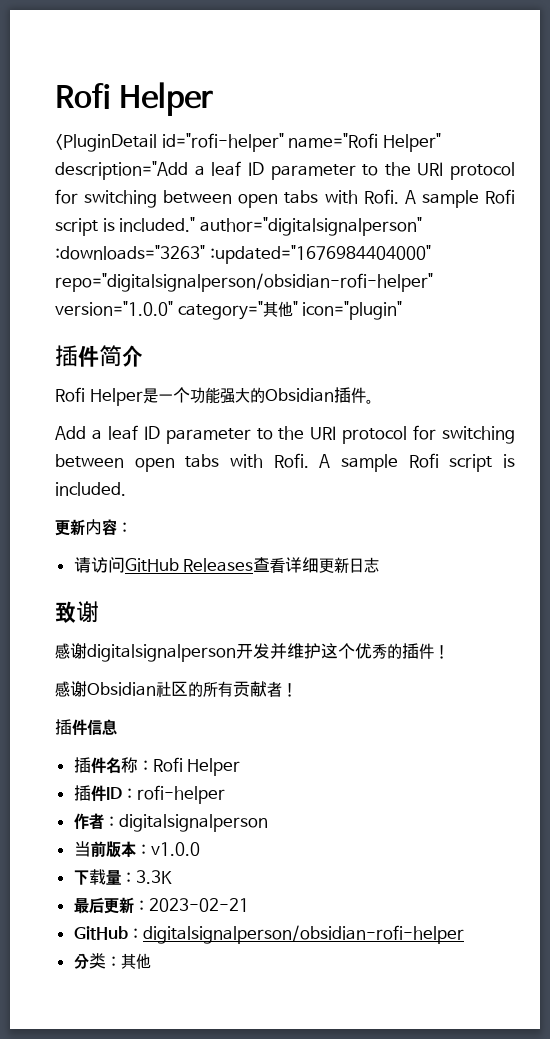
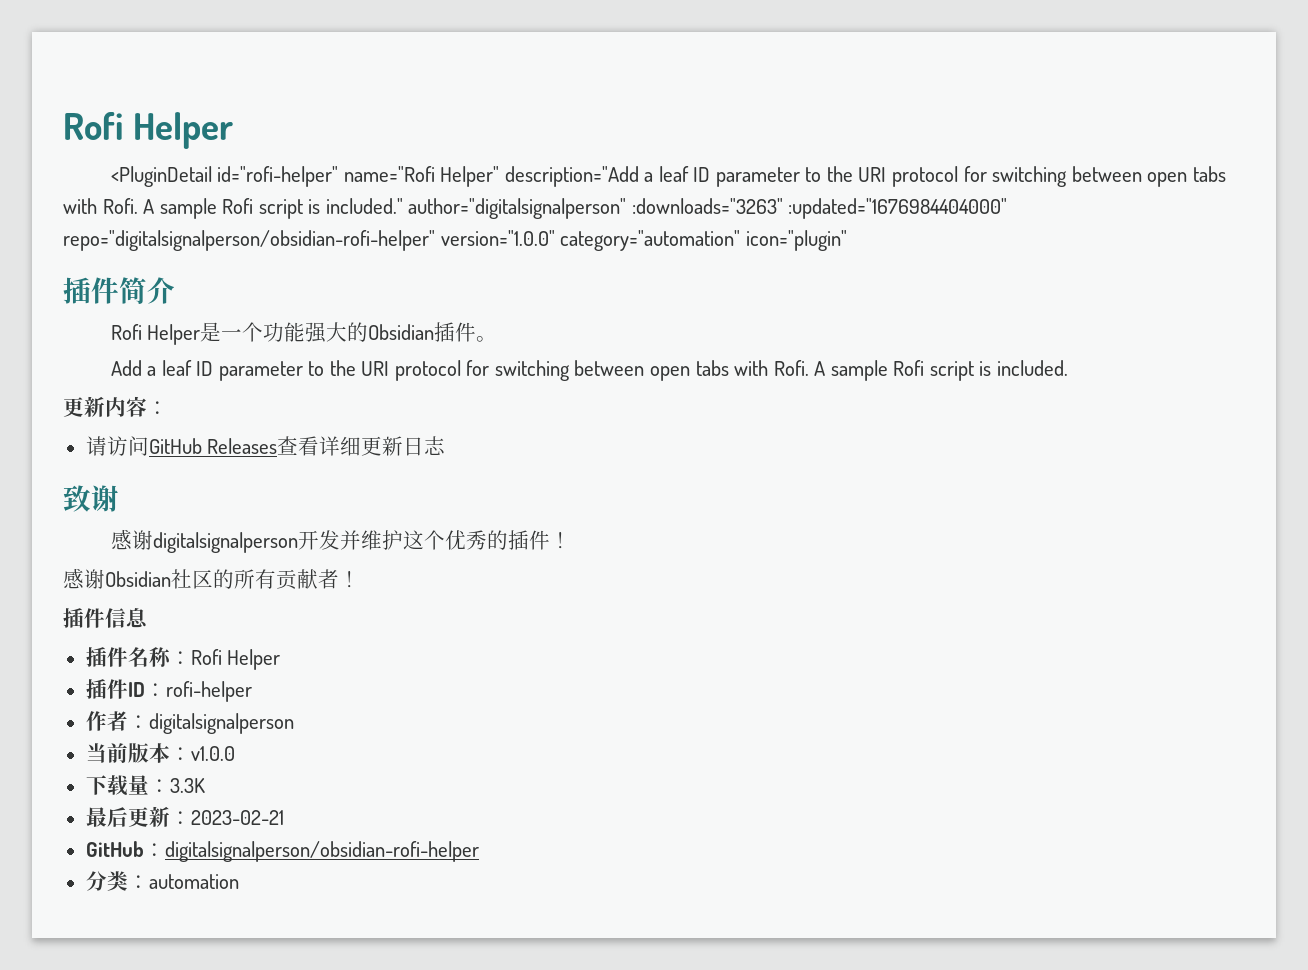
- A sample Rofi script is included." author="digitalsignalperson" :downloads="3263" :updated="1676984404000" repo="digitalsignalperson/obsidian-rofi-helper" version="1.0.0" category="其他" icon="plugin"
+ A sample Rofi script is included." author="digitalsignalperson" :downloads="3263" :updated="1676984404000" repo="digitalsignalperson/obsidian-rofi-helper" version="1.0.0" category="automation" icon="plugin"
- 分类：其他
+ 分类：automation

